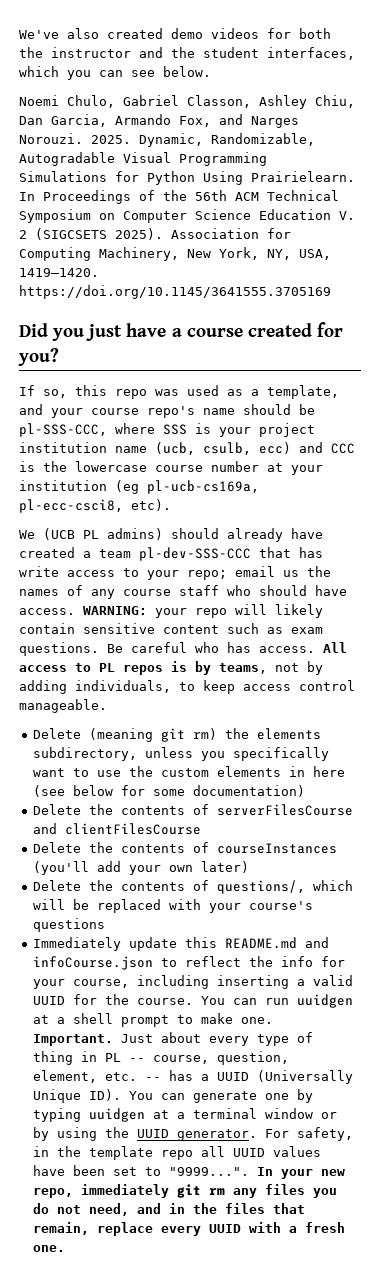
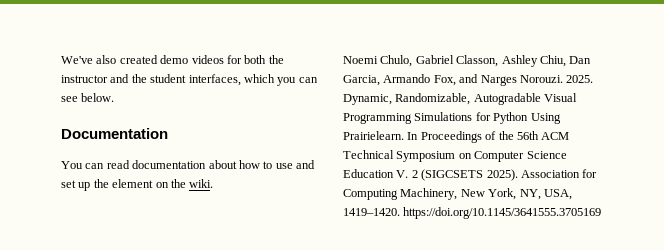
+ Documentation
+ You can read documentation about how to use and set up the element on the wiki.
- Did you just have a course created for you?
- If so, this repo was used as a template, and your course repo's name should be pl-SSS-CCC, where SSS is your project institution name (ucb, csulb, ecc) and CCC is the lowercase course number at your institution (eg pl-ucb-cs169a, pl-ecc-csci8, etc).
- We (UCB PL admins) should already have created a team pl-dev-SSS-CCC that has write access to your repo; email us the names of any course staff who should have access. WARNING: your repo will likely contain sensitive content such as exam questions. Be careful who has access. All access to PL repos is by teams, not by adding individuals, to keep access control manageable.
- Delete (meaning git rm) the elements subdirectory, unless you specifically want to use the custom elements in here (see below for some documentation)
- Delete the contents of serverFilesCourse and clientFilesCourse
- Delete the contents of courseInstances (you'll add your own later)
- Delete the contents of questions/, which will be replaced with your course's questions
- Immediately update this README.md and infoCourse.json to reflect the info for your course, including inserting a valid UUID for the course. You can run uuidgen at a shell prompt to make one. Important. Just about every type of thing in PL -- course, question, element, etc. -- has a UUID (Universally Unique ID). You can generate one by typing uuidgen at a terminal window or by using the UUID generator. For safety, in the template repo all UUID values have been set to "9999...". In your new repo, immediately git rm any files you do not need, and in the files that remain, replace every UUID with a fresh one.

